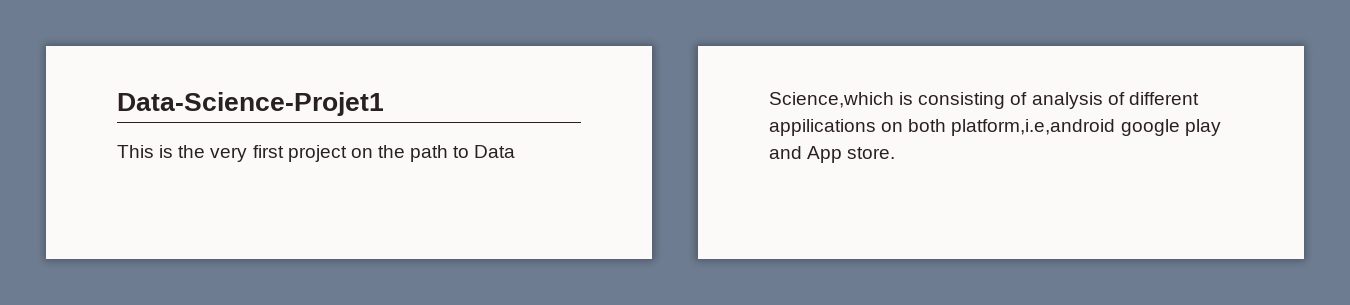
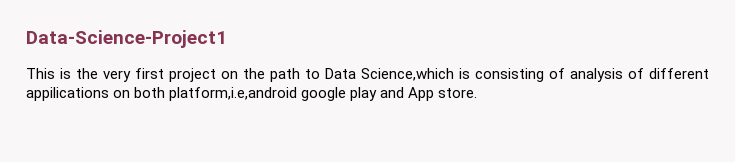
- Data-Science-Projet1
+ Data-Science-Project1

